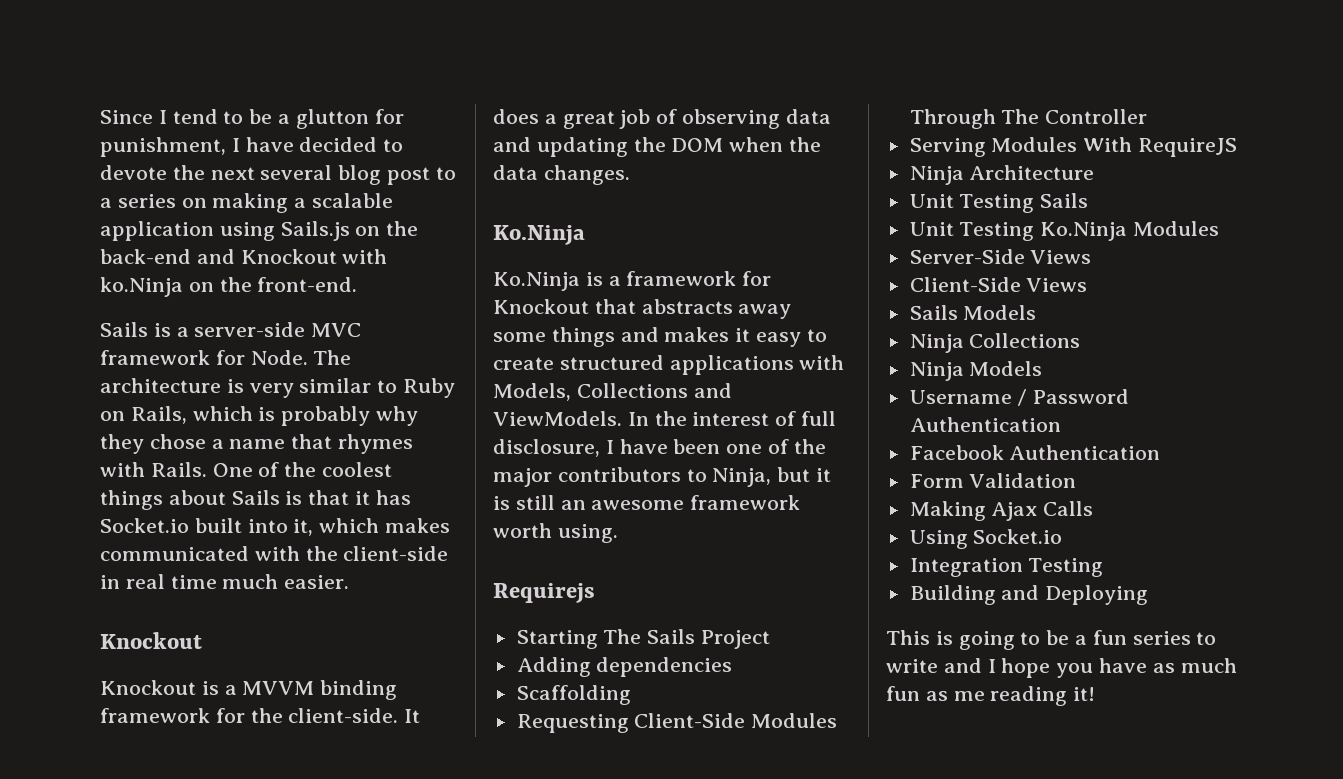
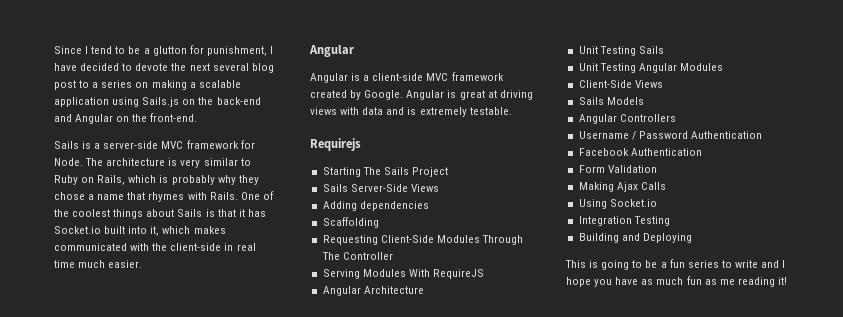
- Since I tend to be a glutton for punishment, I have decided to devote the next several blog post to a series on making a scalable application using Sails.js on the back-end and Knockout with ko.Ninja on the front-end.
+ Since I tend to be a glutton for punishment, I have decided to devote the next several blog post to a series on making a scalable application using Sails.js on the back-end and Angular on the front-end.
  One of the coolest things about Sails is that it has Socket.io built into it, which makes communicated with the client-side in real time much easier.
- Knockout
- Knockout is a MVVM binding framework for the client-side. It does a great job of observing data and updating the DOM when the data changes.
- Ko.Ninja
- Ko.Ninja is a framework for Knockout that abstracts away some things and makes it easy to create structured applications with Models, Collections and ViewModels. In the interest of full disclosure, I have been one of the major contributors to Ninja, but it is still an awesome framework worth using.
+ Angular
+ Angular is a client-side MVC framework created by Google. Angular is great at driving views with data and is extremely testable.
+ Sails Server-Side Views
- Ninja Architecture
+ Angular Architecture
- Unit Testing Ko.Ninja Modules
- Server-Side Views
+ Unit Testing Angular Modules
- Ninja Collections
- Ninja Models
+ Angular Controllers

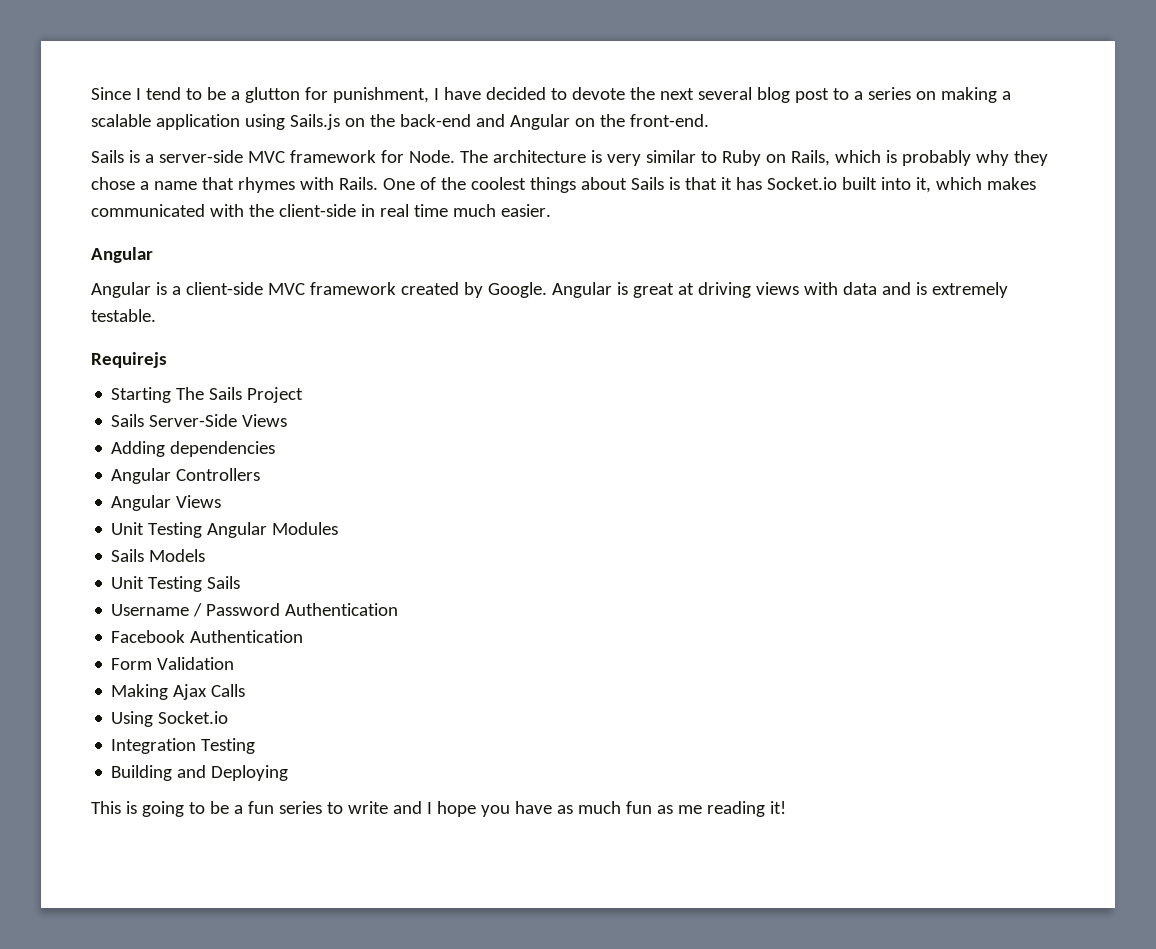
- Scaffolding
- Requesting Client-Side Modules Through The Controller
- Serving Modules With RequireJS
- Angular Architecture
- Unit Testing Sails
+ Angular Controllers
+ Angular Views
- Client-Side Views
- Angular Controllers
+ Unit Testing Sails

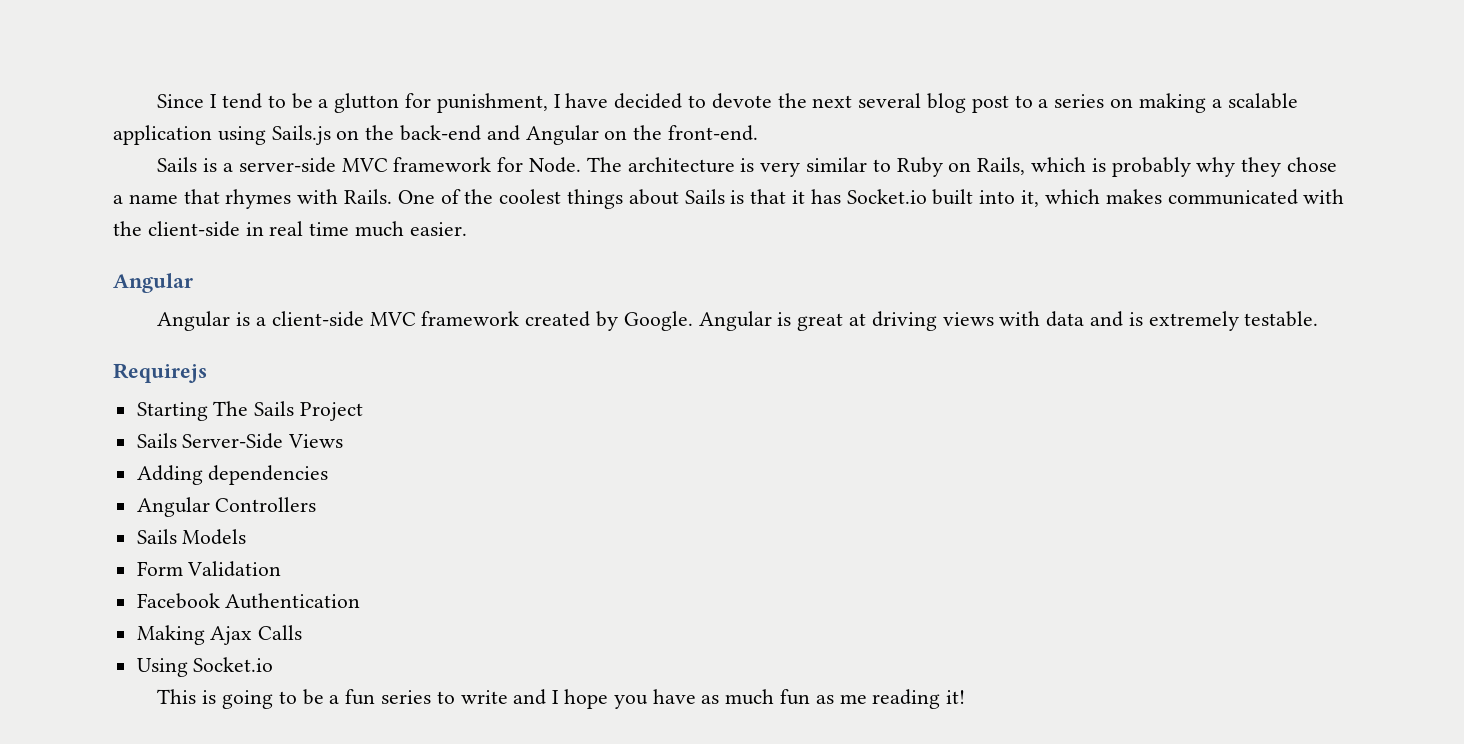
- Angular Views
- Unit Testing Angular Modules
  Sails Models
- Unit Testing Sails
- Username / Password Authentication
+ Form Validation
- Form Validation
- Integration Testing
- Building and Deploying

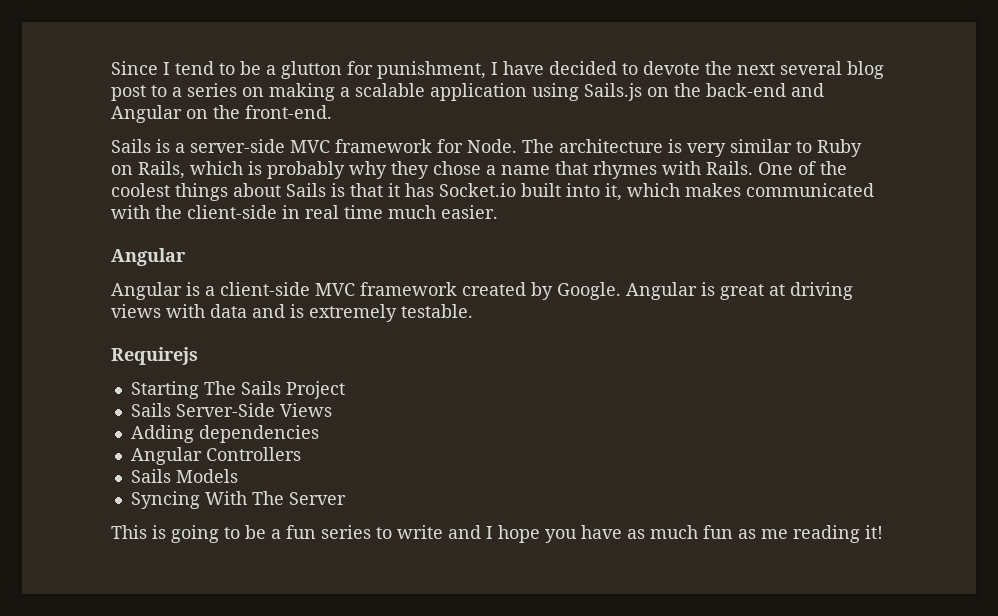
- Form Validation
- Facebook Authentication
- Making Ajax Calls
- Using Socket.io
+ Syncing With The Server

